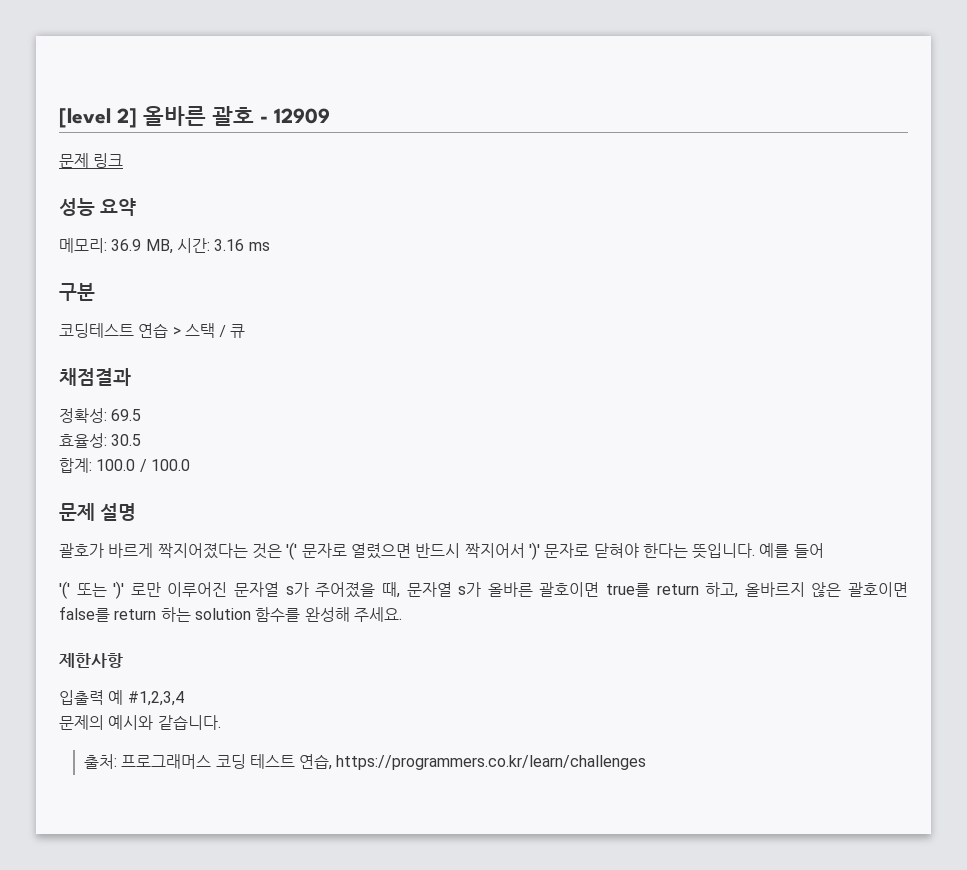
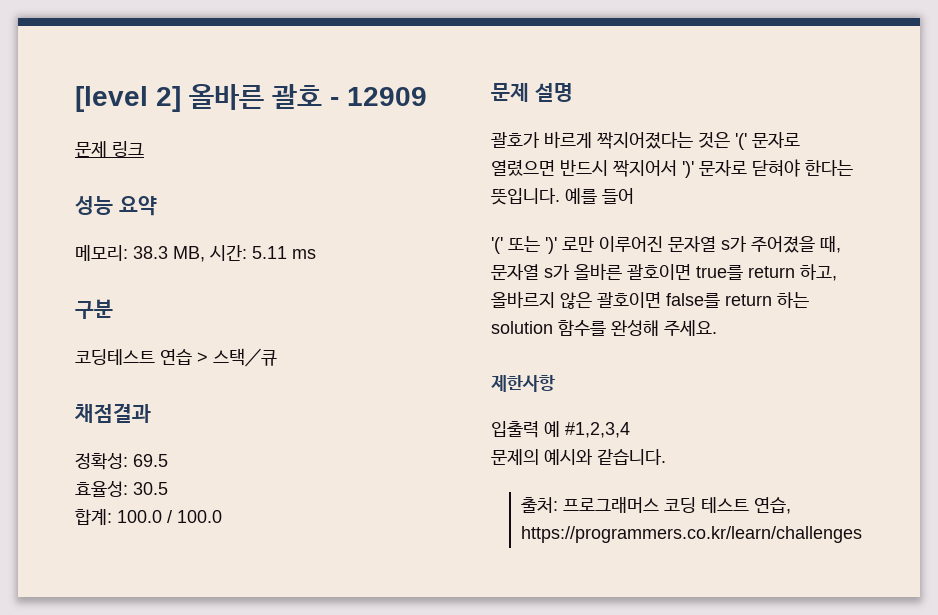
- 메모리: 36.9 MB, 시간: 3.16 ms
+ 메모리: 38.3 MB, 시간: 5.11 ms

